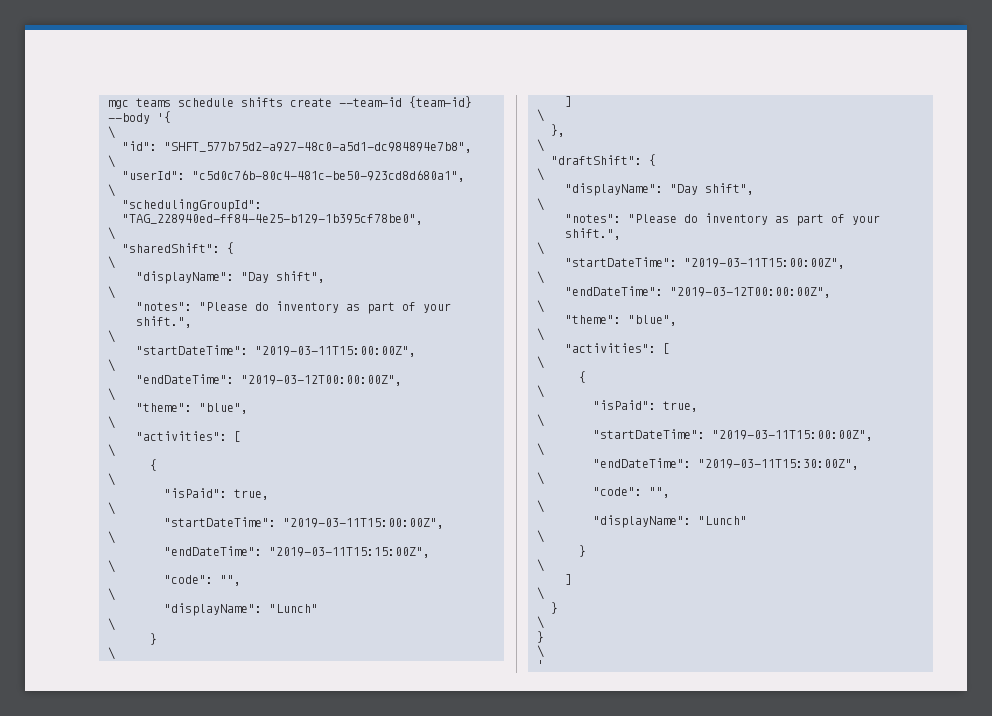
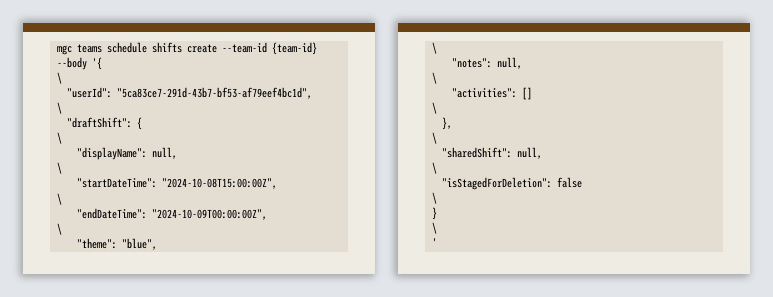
- "id": "SHFT_577b75d2-a927-48c0-a5d1-dc984894e7b8",
- \
- "userId": "c5d0c76b-80c4-481c-be50-923cd8d680a1",
- \
- "schedulingGroupId": "TAG_228940ed-ff84-4e25-b129-1b395cf78be0",
- \
- "sharedShift": {
- \
- "displayName": "Day shift",
- \
- "notes": "Please do inventory as part of your shift.",
- \
- "startDateTime": "2019-03-11T15:00:00Z",
- \
- "endDateTime": "2019-03-12T00:00:00Z",
- \
- "theme": "blue",
- \
- "activities": [
- \
- {
- \
- "isPaid": true,
- \
- "startDateTime": "2019-03-11T15:00:00Z",
- \
- "endDateTime": "2019-03-11T15:15:00Z",
- \
- "code": "",
- \
- "displayName": "Lunch"
- \
- }
- \
- ]
- \
- },
+ "userId": "5ca83ce7-291d-43b7-bf53-af79eef4bc1d",
  "draftShift": {
  \
- "displayName": "Day shift",
+ "displayName": null,
  \
- "notes": "Please do inventory as part of your shift.",
+ "startDateTime": "2024-10-08T15:00:00Z",
  \
- "startDateTime": "2019-03-11T15:00:00Z",
- \
- "endDateTime": "2019-03-12T00:00:00Z",
+ "endDateTime": "2024-10-09T00:00:00Z",
  \
  "theme": "blue",
  \
- "activities": [
+ "notes": null,
  \
- {
+ "activities": []
  \
- "isPaid": true,
+ },
  \
- "startDateTime": "2019-03-11T15:00:00Z",
+ "sharedShift": null,
  \
- "endDateTime": "2019-03-11T15:30:00Z",
- \
- "code": "",
- \
- "displayName": "Lunch"
- \
- }
- \
- ]
- \
- }
+ "isStagedForDeletion": false

